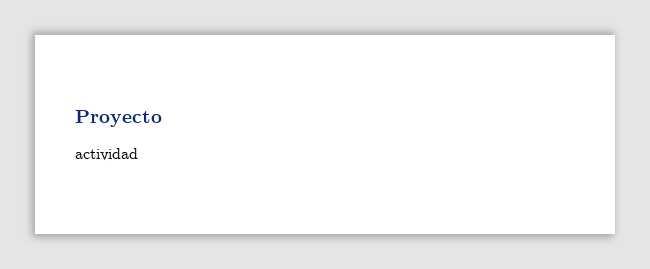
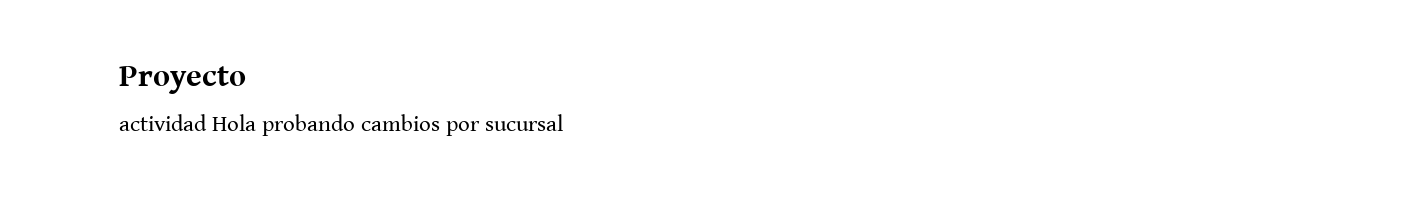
- actividad
+ actividad Hola probando cambios por sucursal

